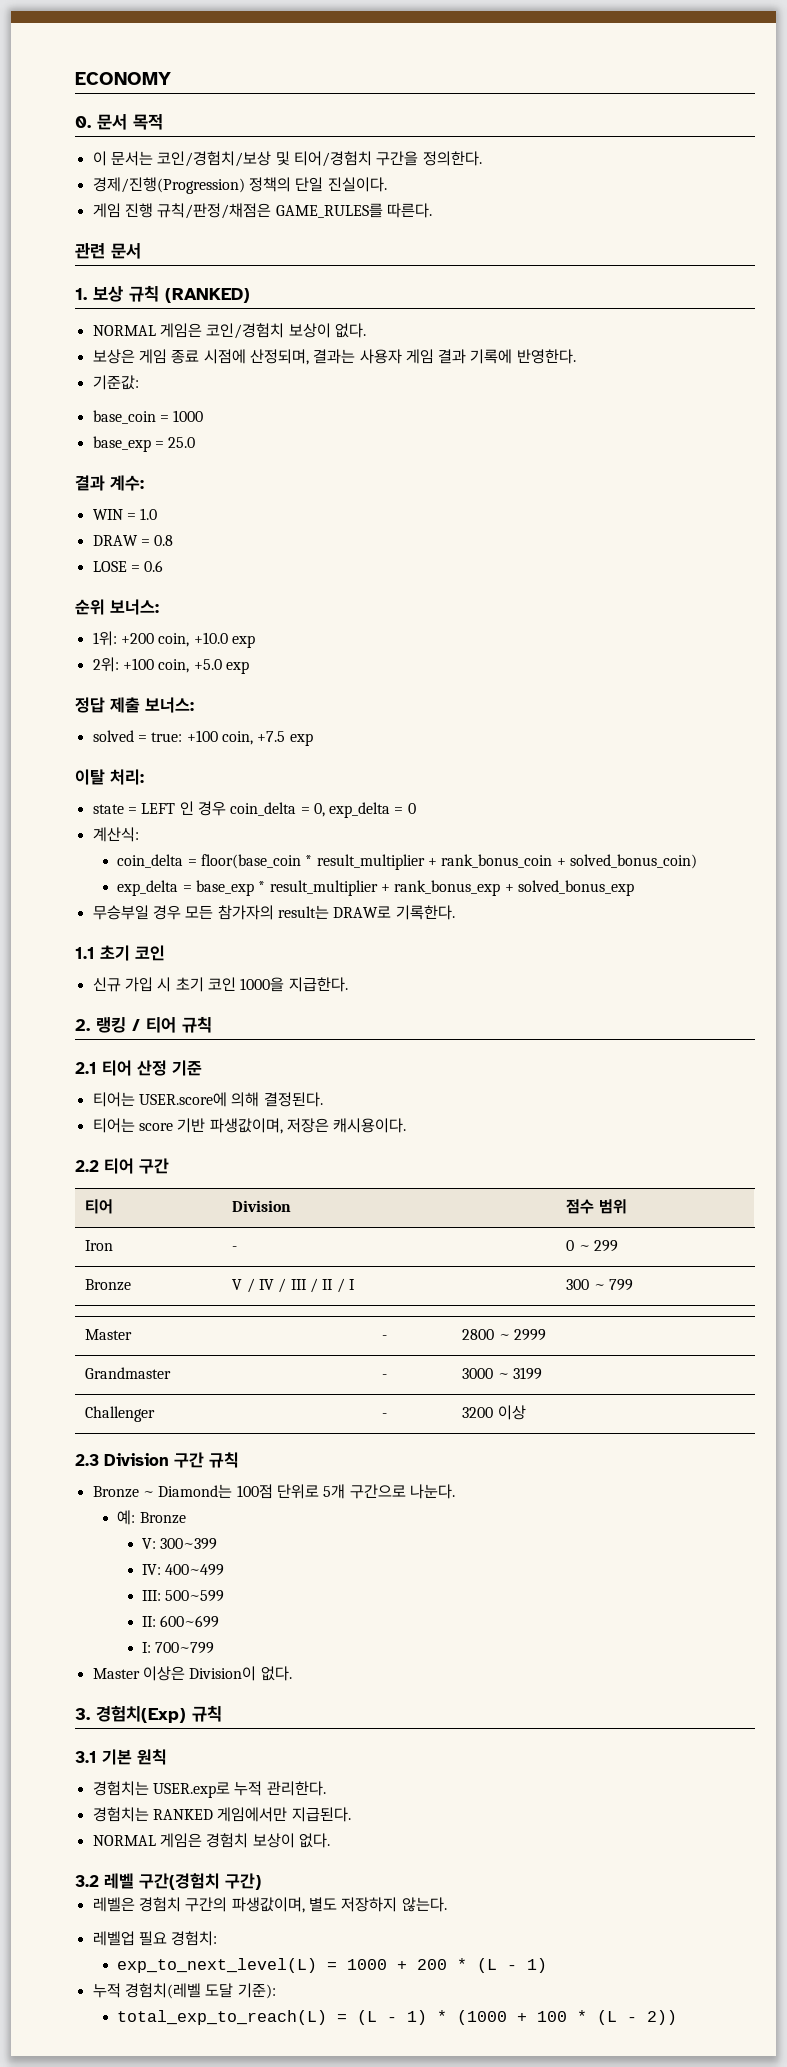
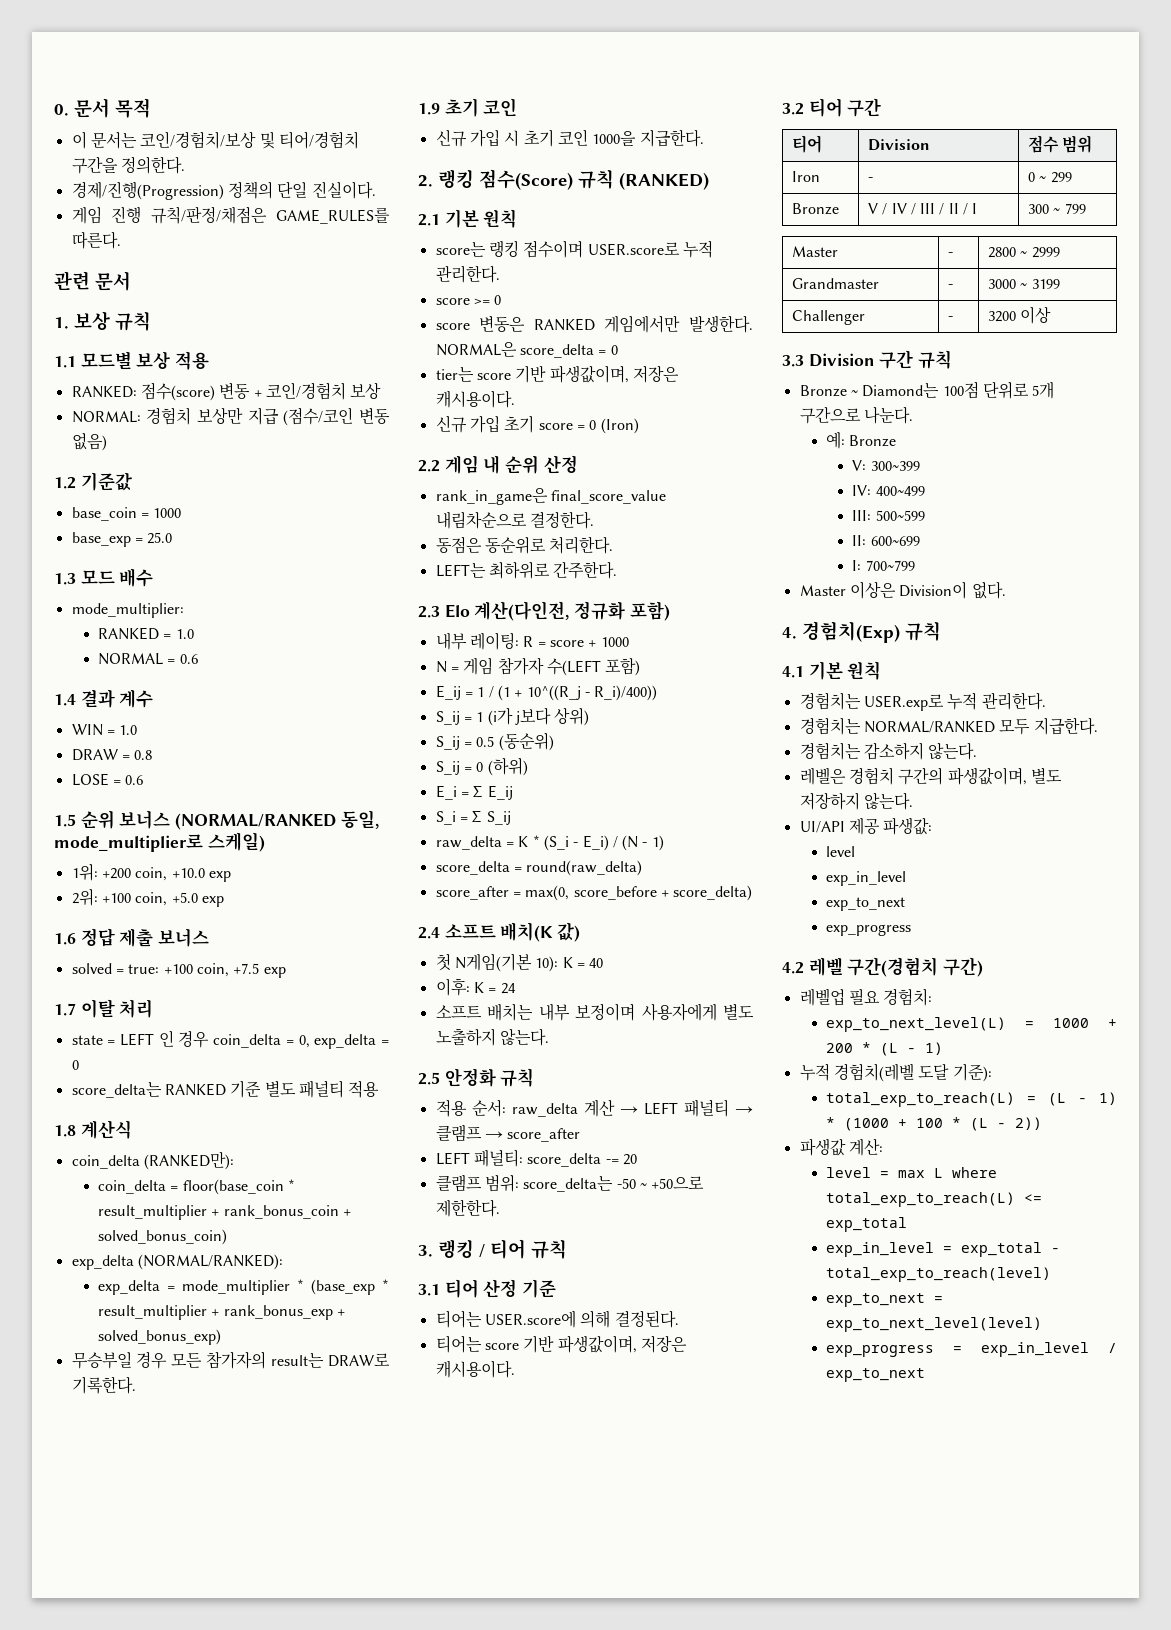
- ECONOMY
- 1. 보상 규칙 (RANKED)
- NORMAL 게임은 코인/경험치 보상이 없다.
- 보상은 게임 종료 시점에 산정되며, 결과는 사용자 게임 결과 기록에 반영한다.
- 기준값:
+ 1. 보상 규칙
+ 1.1 모드별 보상 적용
+ RANKED: 점수(score) 변동 + 코인/경험치 보상
+ NORMAL: 경험치 보상만 지급 (점수/코인 변동 없음)
+ 1.2 기준값
- 결과 계수:
+ 1.3 모드 배수
+ mode_multiplier:
+ RANKED = 1.0
+ NORMAL = 0.6
+ 1.4 결과 계수
- 순위 보너스:
+ 1.5 순위 보너스 (NORMAL/RANKED 동일, mode_multiplier로 스케일)
- 정답 제출 보너스:
+ 1.6 정답 제출 보너스
- 이탈 처리:
+ 1.7 이탈 처리
- 계산식:
+ score_delta는 RANKED 기준 별도 패널티 적용
+ 1.8 계산식
+ coin_delta (RANKED만):
- exp_delta = base_exp * result_multiplier + rank_bonus_exp + solved_bonus_exp
+ exp_delta (NORMAL/RANKED):
+ exp_delta = mode_multiplier * (base_exp * result_multiplier + rank_bonus_exp + solved_bonus_exp)
- 1.1 초기 코인
+ 1.9 초기 코인
- 2. 랭킹 / 티어 규칙
+ 2. 랭킹 점수(Score) 규칙 (RANKED)
+ 2.1 기본 원칙
+ score는 랭킹 점수이며 USER.score로 누적 관리한다.
+ score >= 0
+ score 변동은 RANKED 게임에서만 발생한다. NORMAL은 score_delta = 0
+ tier는 score 기반 파생값이며, 저장은 캐시용이다.
+ 신규 가입 초기 score = 0 (Iron)
+ 2.2 게임 내 순위 산정
+ rank_in_game은 final_score_value 내림차순으로 결정한다.
+ 동점은 동순위로 처리한다.
+ LEFT는 최하위로 간주한다.
+ 2.3 Elo 계산(다인전, 정규화 포함)
+ 내부 레이팅: R = score + 1000
+ N = 게임 참가자 수(LEFT 포함)
+ E_ij = 1 / (1 + 10^((R_j - R_i)/400))
+ S_ij = 1 (i가 j보다 상위)
+ S_ij = 0.5 (동순위)
+ S_ij = 0 (하위)
+ E_i = Σ E_ij
+ S_i = Σ S_ij
+ raw_delta = K * (S_i - E_i) / (N - 1)
+ score_delta = round(raw_delta)
+ score_after = max(0, score_before + score_delta)
+ 2.4 소프트 배치(K 값)
+ 첫 N게임(기본 10): K = 40
+ 이후: K = 24
+ 소프트 배치는 내부 보정이며 사용자에게 별도 노출하지 않는다.
+ 2.5 안정화 규칙
+ 적용 순서: raw_delta 계산 → LEFT 패널티 → 클램프 → score_after
+ LEFT 패널티: score_delta -= 20
+ 클램프 범위: score_delta는 -50 ~ +50으로 제한한다.
+ 3. 랭킹 / 티어 규칙
- 2.1 티어 산정 기준
+ 3.1 티어 산정 기준
- 2.2 티어 구간
+ 3.2 티어 구간
- 2.3 Division 구간 규칙
+ 3.3 Division 구간 규칙
- 3. 경험치(Exp) 규칙
+ 4. 경험치(Exp) 규칙
- 3.1 기본 원칙
+ 4.1 기본 원칙
- 경험치는 RANKED 게임에서만 지급된다.
- NORMAL 게임은 경험치 보상이 없다.
- 3.2 레벨 구간(경험치 구간)
+ 경험치는 NORMAL/RANKED 모두 지급한다.
+ 경험치는 감소하지 않는다.
+ UI/API 제공 파생값:
+ level
+ exp_in_level
+ exp_to_next
+ exp_progress
+ 4.2 레벨 구간(경험치 구간)
+ 파생값 계산:
+ level = max L where total_exp_to_reach(L) <= exp_total
+ exp_in_level = exp_total - total_exp_to_reach(level)
+ exp_to_next = exp_to_next_level(level)
+ exp_progress = exp_in_level / exp_to_next

